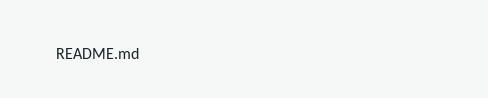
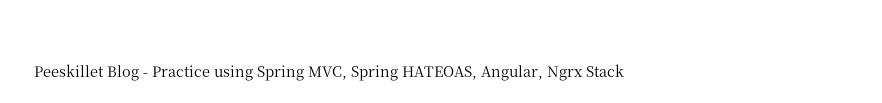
- README.md
+ Peeskillet Blog - Practice using Spring MVC, Spring HATEOAS, Angular, Ngrx Stack

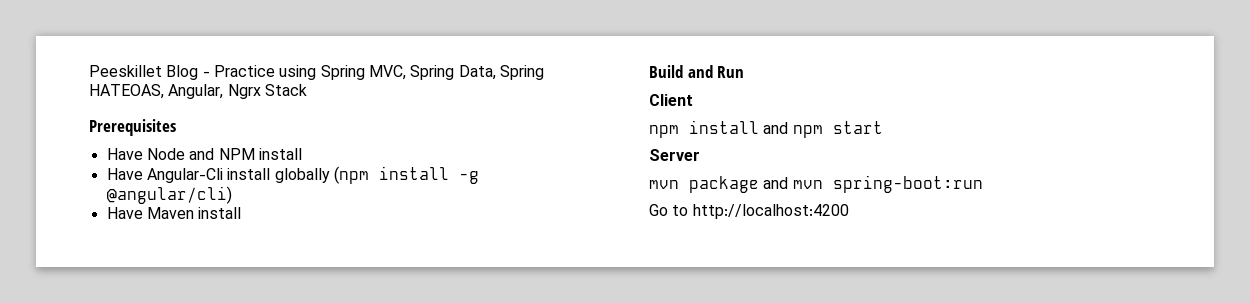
- Peeskillet Blog - Practice using Spring MVC, Spring HATEOAS, Angular, Ngrx Stack
+ Peeskillet Blog - Practice using Spring MVC, Spring Data, Spring HATEOAS, Angular, Ngrx Stack
+ Prerequisites
+ Have Node and NPM install
+ Have Angular-Cli install globally (npm install -g @angular/cli)
+ Have Maven install
+ Build and Run
+ Client
+ npm install and npm start
+ Server
+ mvn package and mvn spring-boot:run
+ Go to http://localhost:4200

